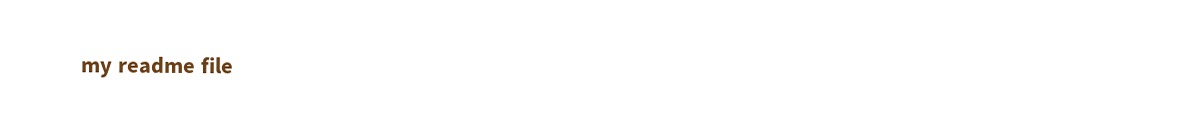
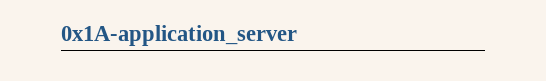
- my readme file
+ 0x1A-application_server

